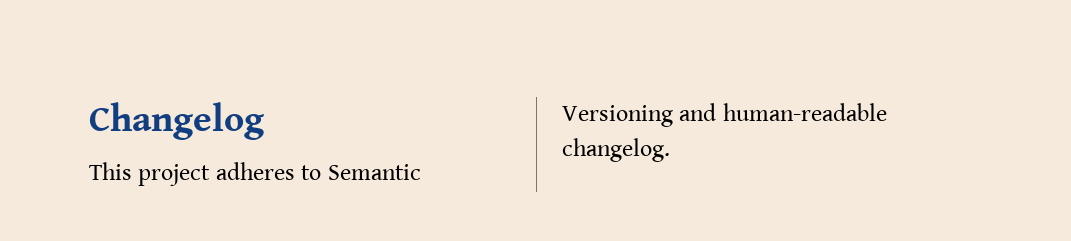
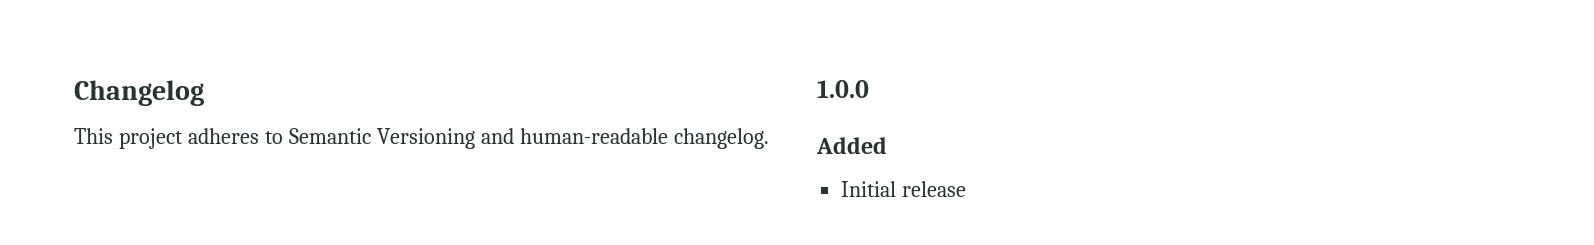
+ 1.0.0
+ Added
+ Initial release

